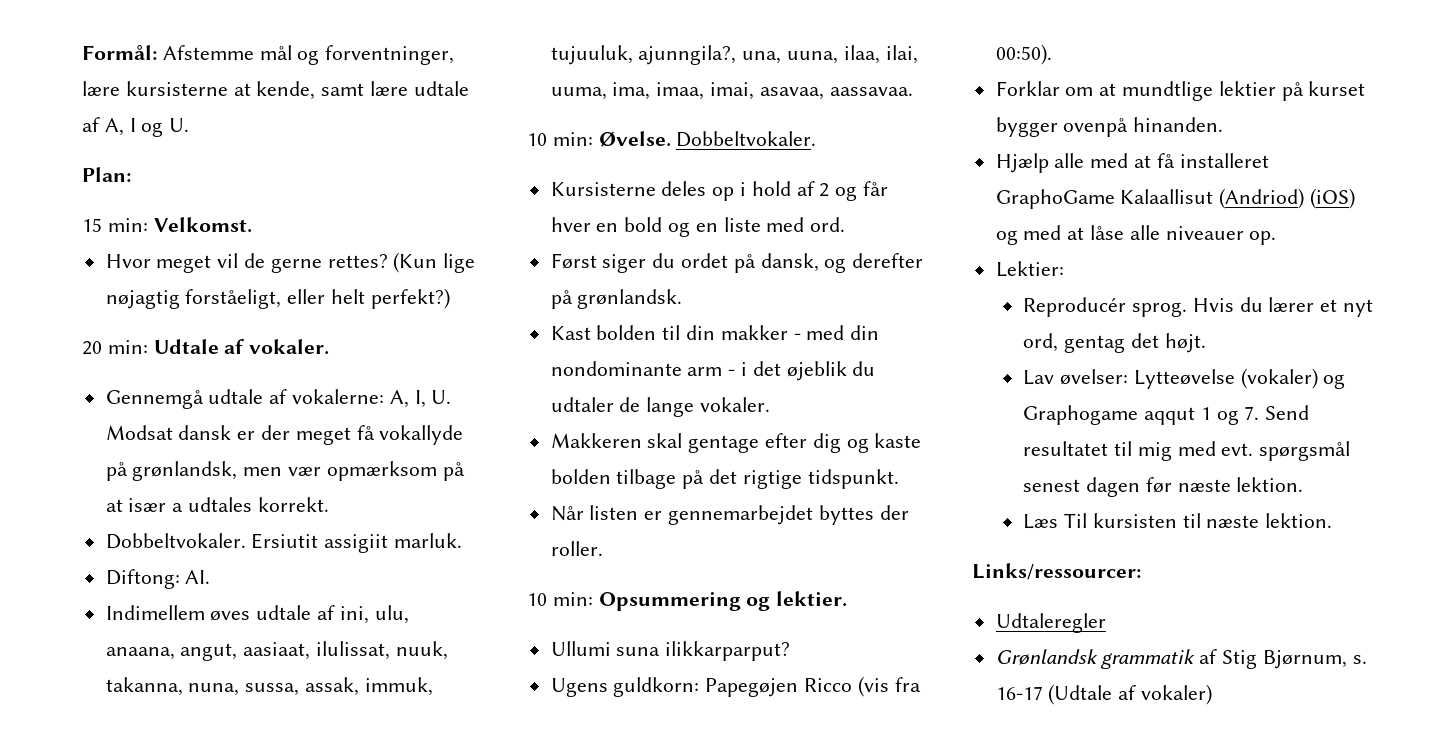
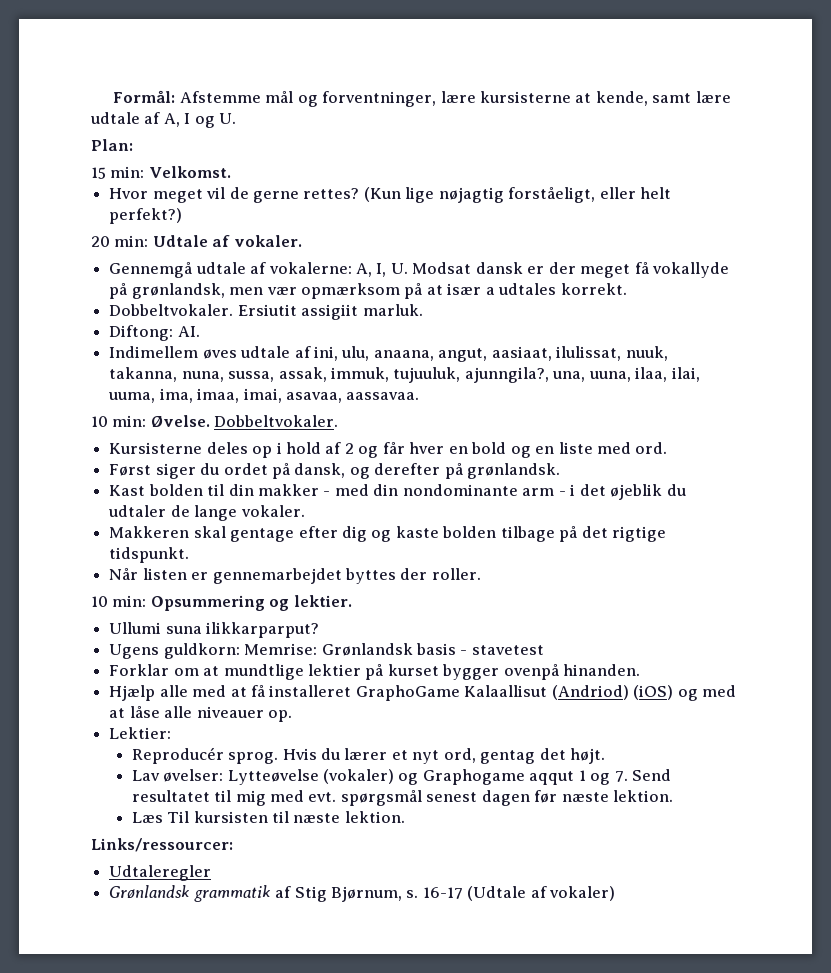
- Ugens guldkorn: Papegøjen Ricco (vis fra 00:50).
+ Ugens guldkorn: Memrise: Grønlandsk basis - stavetest

